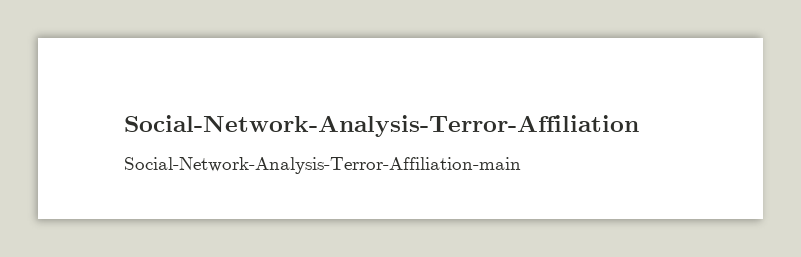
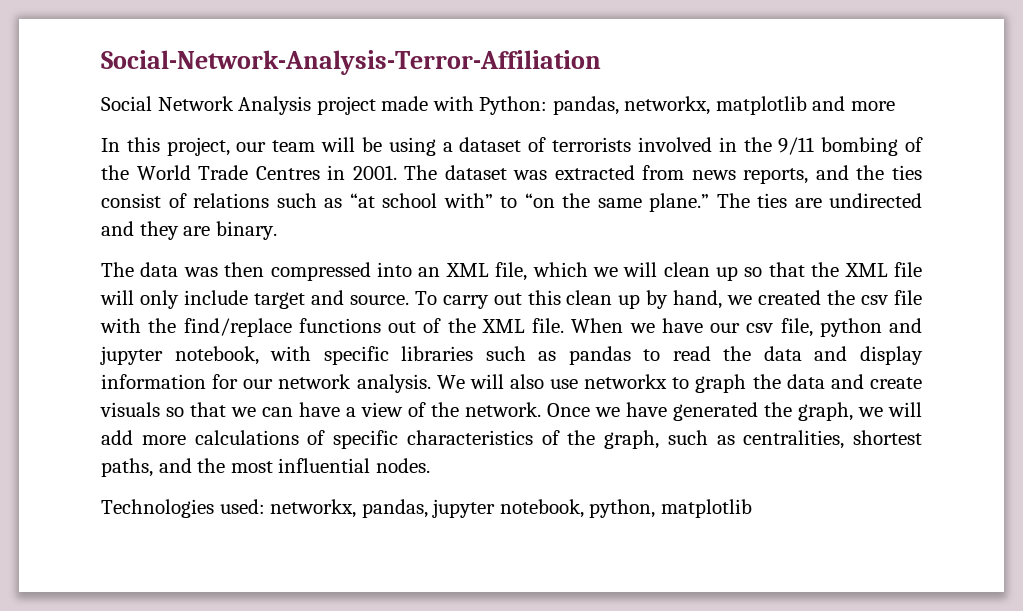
- Social-Network-Analysis-Terror-Affiliation-main
+ Social Network Analysis project made with Python: pandas, networkx, matplotlib and more
+ In this project, our team will be using a dataset of terrorists involved in the 9/11 bombing of the World Trade Centres in 2001. The dataset was extracted from news reports, and the ties consist of relations such as “at school with” to “on the same plane.” The ties are undirected and they are binary.
+ The data was then compressed into an XML file, which we will clean up so that the XML file will only include target and source. To carry out this clean up by hand, we created the csv file with the find/replace functions out of the XML file. When we have our csv file, python and jupyter notebook, with specific libraries such as pandas to read the data and display information for our network analysis. We will also use networkx to graph the data and create visuals so that we can have a view of the network. Once we have generated the graph, we will add more calculations of specific characteristics of the graph, such as centralities, shortest paths, and the most influential nodes.
+ Technologies used: networkx, pandas, jupyter notebook, python, matplotlib

